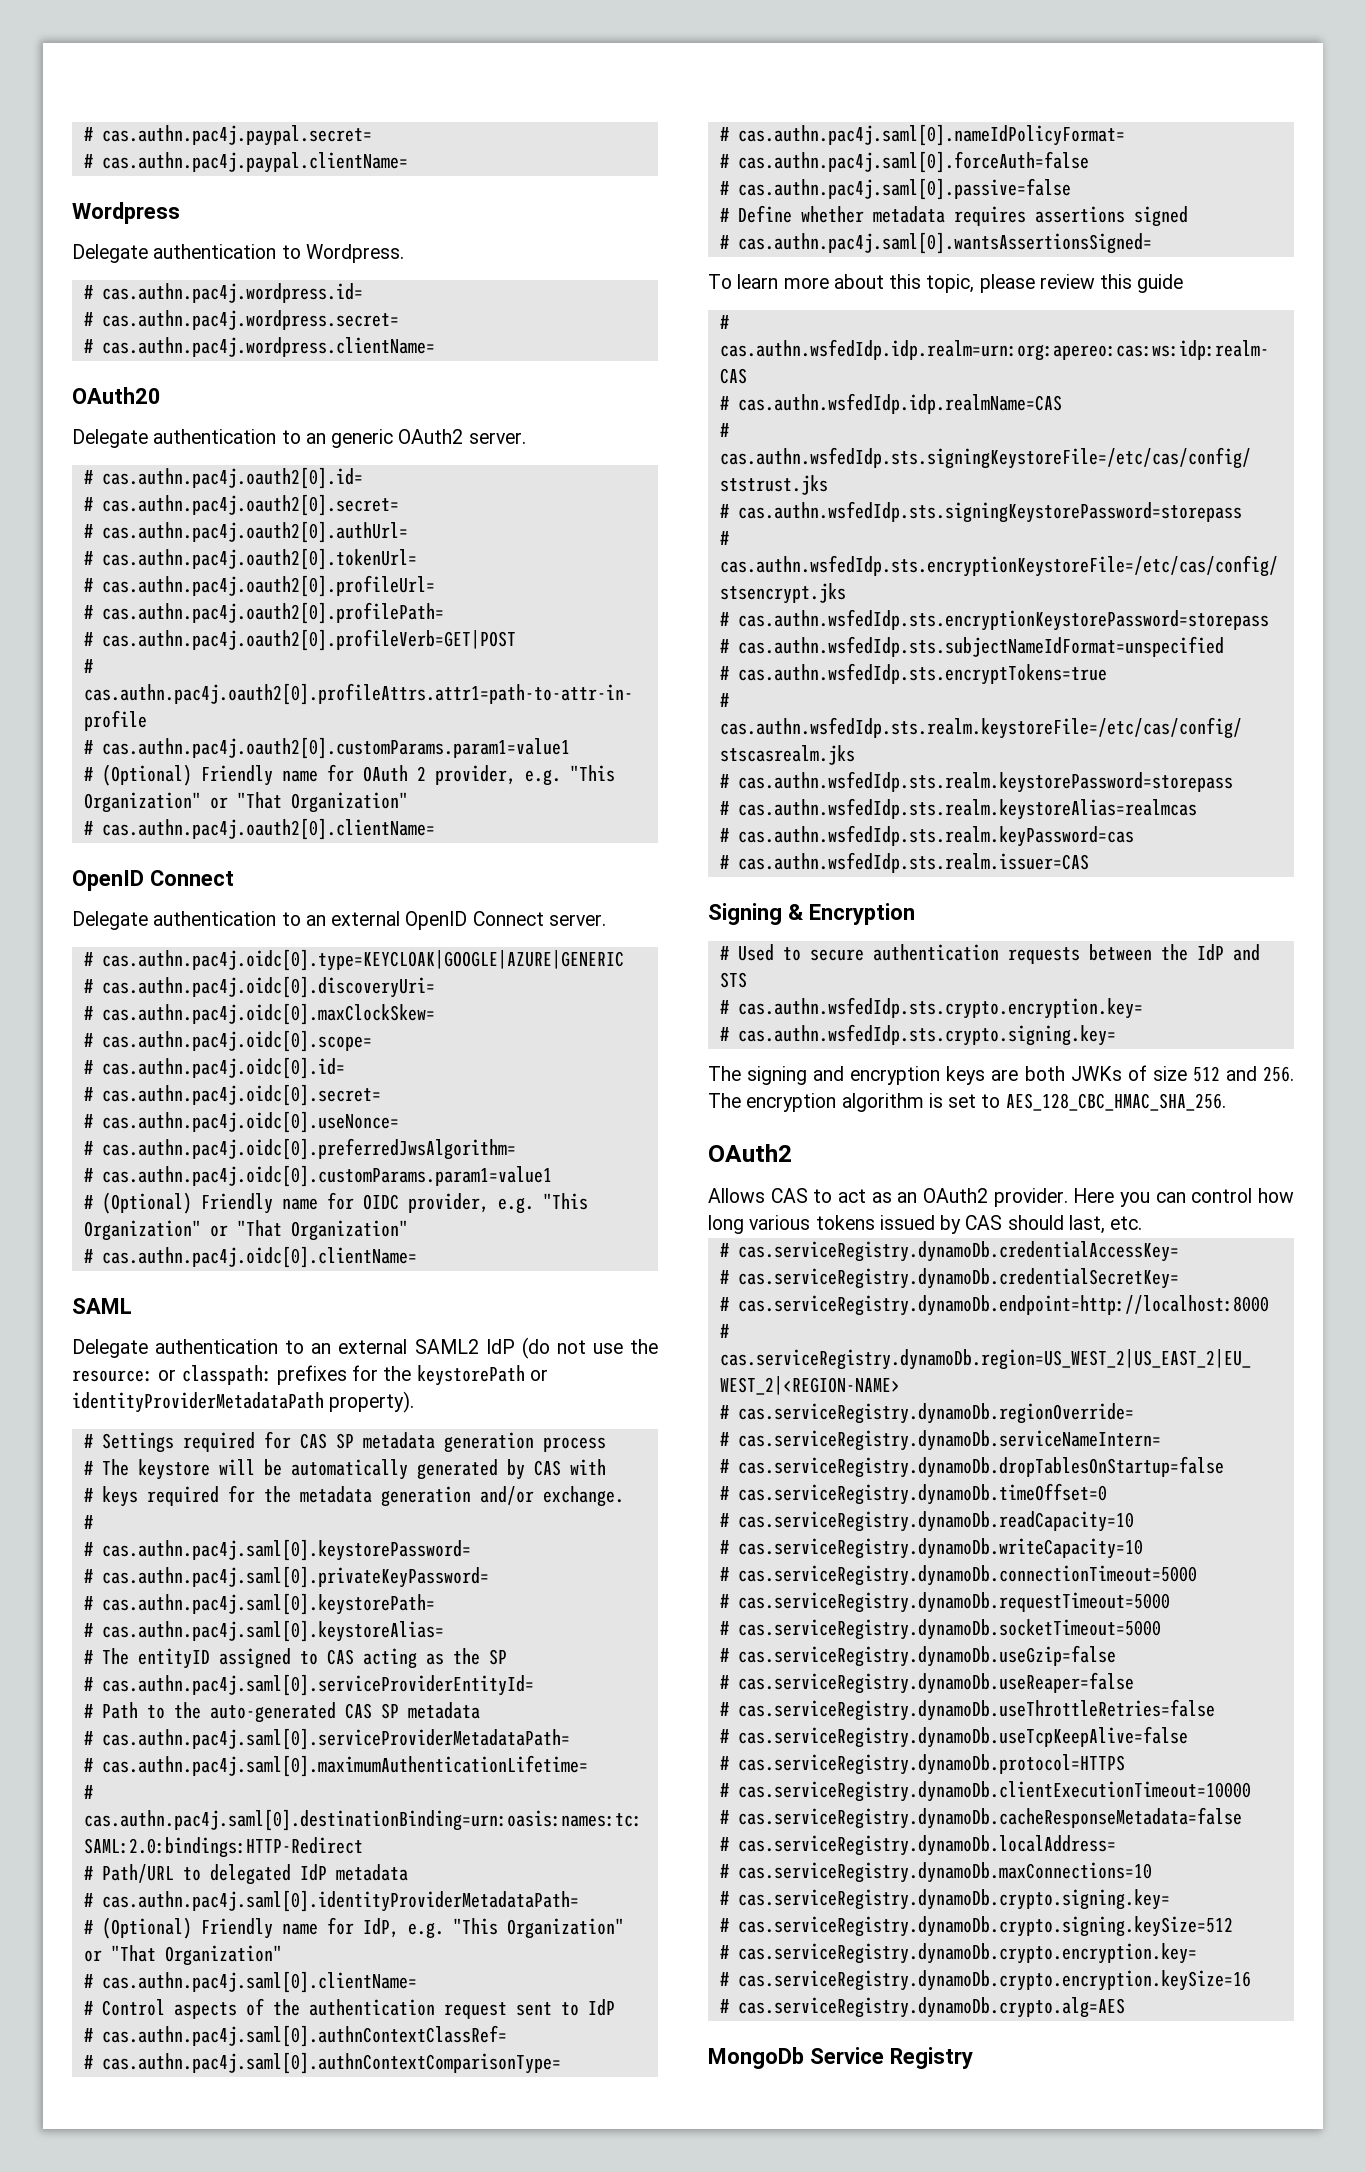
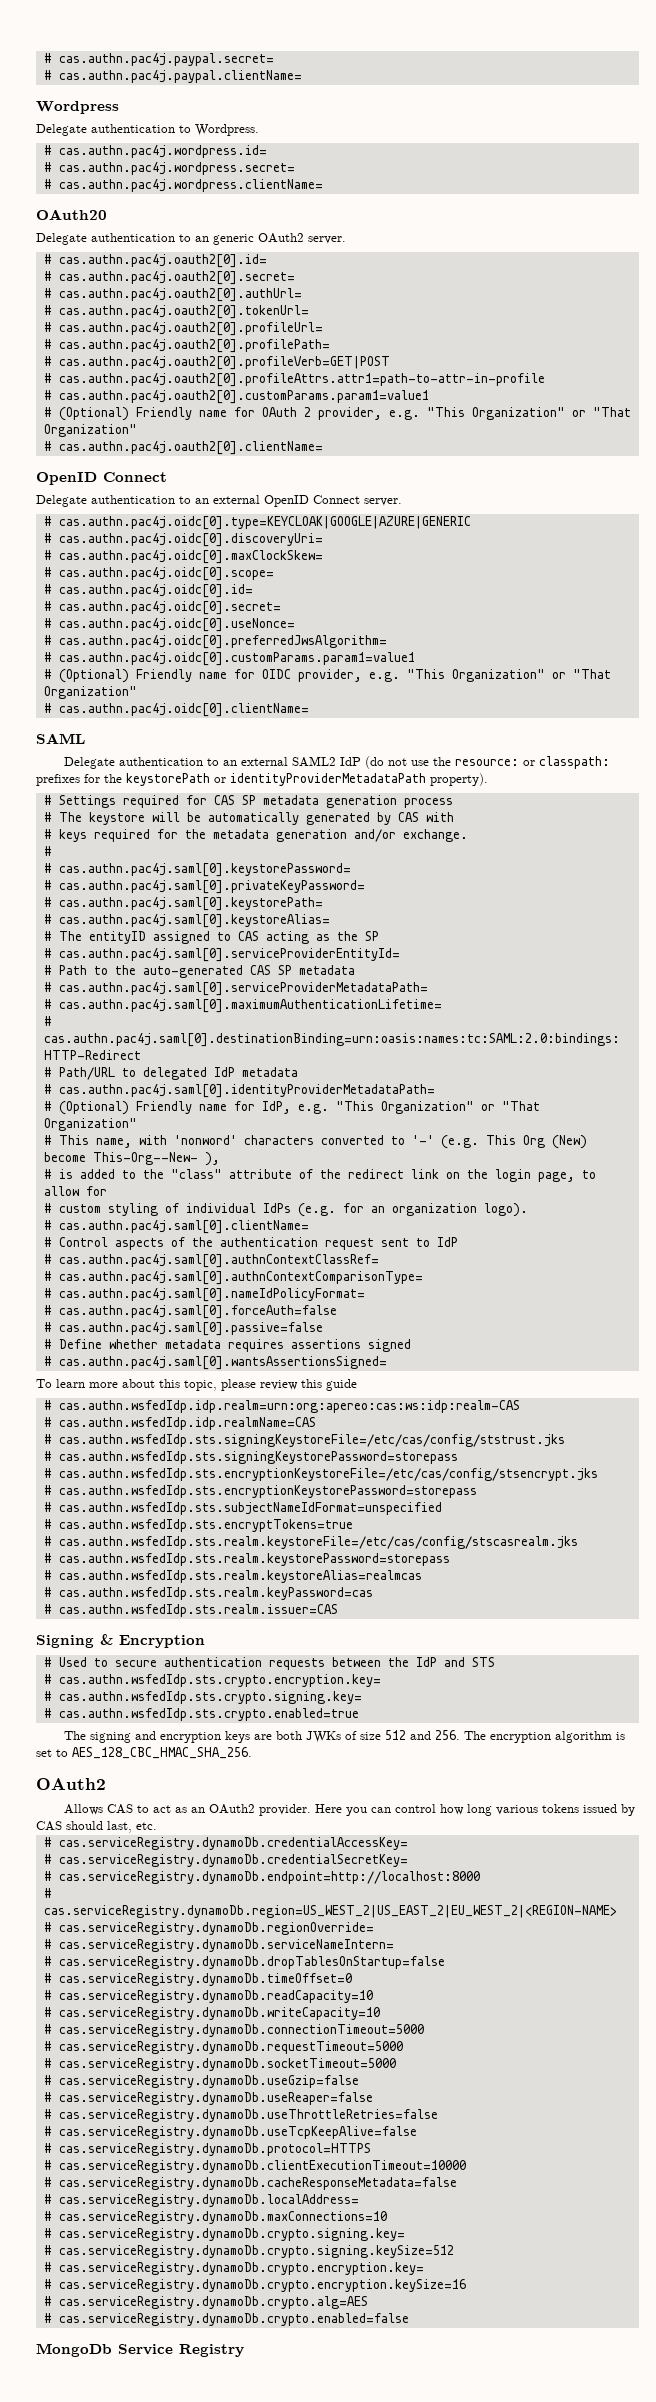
+ # This name, with 'nonword' characters converted to '-' (e.g. This Org (New) become This-Org--New- ),
+ # is added to the "class" attribute of the redirect link on the login page, to allow for
+ # custom styling of individual IdPs (e.g. for an organization logo).
+ # cas.authn.wsfedIdp.sts.crypto.enabled=true
+ # cas.serviceRegistry.dynamoDb.crypto.enabled=false

